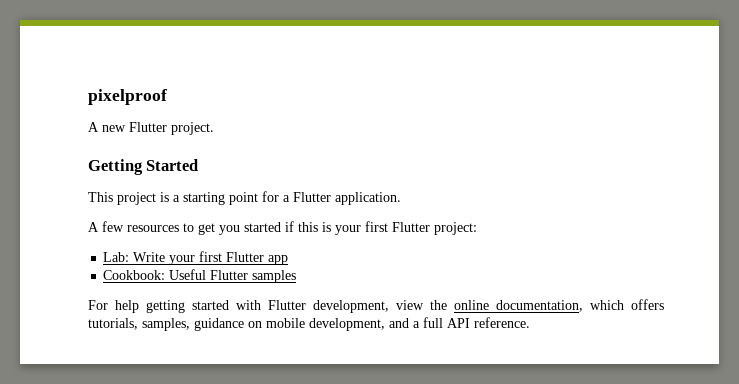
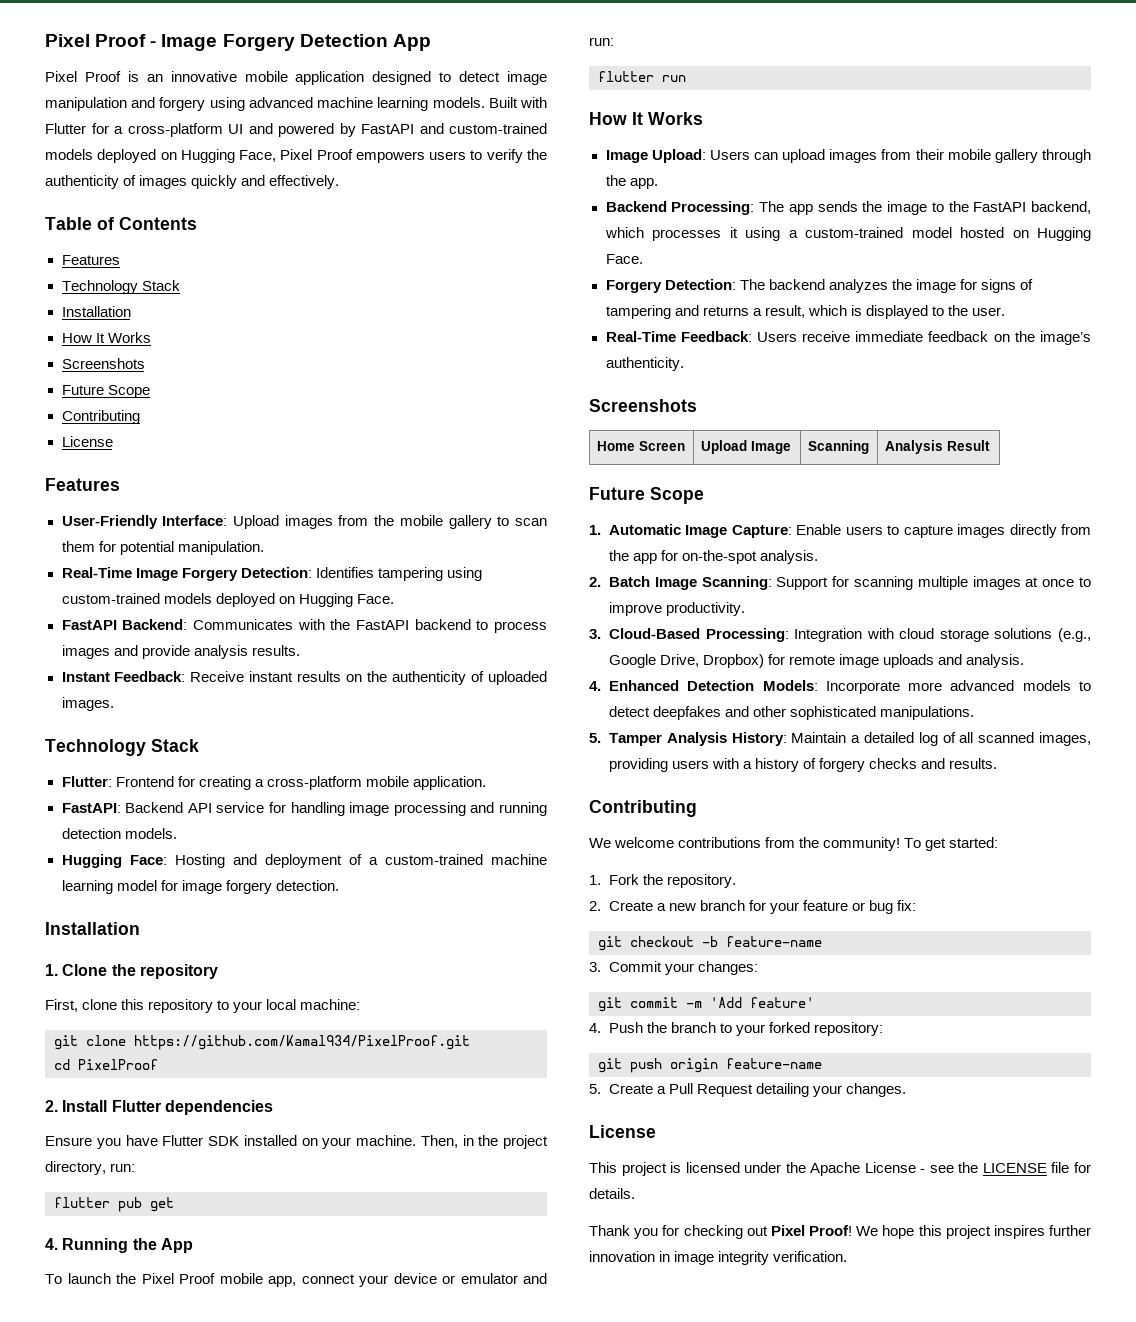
- pixelproof
- A new Flutter project.
- Getting Started
- This project is a starting point for a Flutter application.
- A few resources to get you started if this is your first Flutter project:
- Lab: Write your first Flutter app
- Cookbook: Useful Flutter samples
- For help getting started with Flutter development, view the online documentation, which offers tutorials, samples, guidance on mobile development, and a full API reference.
+ Pixel Proof - Image Forgery Detection App
+ Pixel Proof is an innovative mobile application designed to detect image manipulation and forgery using advanced machine learning models. Built with Flutter for a cross-platform UI and powered by FastAPI and custom-trained models deployed on Hugging Face, Pixel Proof empowers users to verify the authenticity of images quickly and effectively.
+ Table of Contents
+ Features
+ Technology Stack
+ Installation
+ How It Works
+ Screenshots
+ Future Scope
+ Contributing
+ License
+ Features
+ User-Friendly Interface: Upload images from the mobile gallery to scan them for potential manipulation.
+ Real-Time Image Forgery Detection: Identifies tampering using custom-trained models deployed on Hugging Face.
+ FastAPI Backend: Communicates with the FastAPI backend to process images and provide analysis results.
+ Instant Feedback: Receive instant results on the authenticity of uploaded images.
+ Technology Stack
+ Flutter: Frontend for creating a cross-platform mobile application.
+ FastAPI: Backend API service for handling image processing and running detection models.
+ Hugging Face: Hosting and deployment of a custom-trained machine learning model for image forgery detection.
+ Installation
+ 1. Clone the repository
+ First, clone this repository to your local machine:
+ git clone https://github.com/Kamal934/PixelProof.git
+ cd PixelProof
+ 2. Install Flutter dependencies
+ Ensure you have Flutter SDK installed on your machine. Then, in the project directory, run:
+ flutter pub get
+ 4. Running the App
+ To launch the Pixel Proof mobile app, connect your device or emulator and run:
+ flutter run
+ How It Works
+ Image Upload: Users can upload images from their mobile gallery through the app.
+ Backend Processing: The app sends the image to the FastAPI backend, which processes it using a custom-trained model hosted on Hugging Face.
+ Forgery Detection: The backend analyzes the image for signs of tampering and returns a result, which is displayed to the user.
+ Real-Time Feedback: Users receive immediate feedback on the image’s authenticity.
+ Screenshots
+ Home Screen | Upload Image | Scanning | Analysis Result
+ Future Scope
+ 1. Automatic Image Capture: Enable users to capture images directly from the app for on-the-spot analysis.
+ 2. Batch Image Scanning: Support for scanning multiple images at once to improve productivity.
+ 3. Cloud-Based Processing: Integration with cloud storage solutions (e.g., Google Drive, Dropbox) for remote image uploads and analysis.
+ 4. Enhanced Detection Models: Incorporate more advanced models to detect deepfakes and other sophisticated manipulations.
+ 5. Tamper Analysis History: Maintain a detailed log of all scanned images, providing users with a history of forgery checks and results.
+ Contributing
+ We welcome contributions from the community! To get started:
+ 1. Fork the repository.
+ 2. Create a new branch for your feature or bug fix:
+ git checkout -b feature-name
+ 3. Commit your changes:
+ git commit -m 'Add feature'
+ 4. Push the branch to your forked repository:
+ git push origin feature-name
+ 5. Create a Pull Request detailing your changes.
+ License
+ This project is licensed under the Apache License - see the LICENSE file for details.
+ Thank you for checking out Pixel Proof! We hope this project inspires further innovation in image integrity verification.

